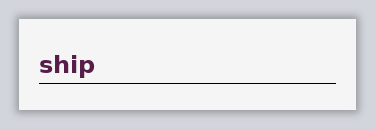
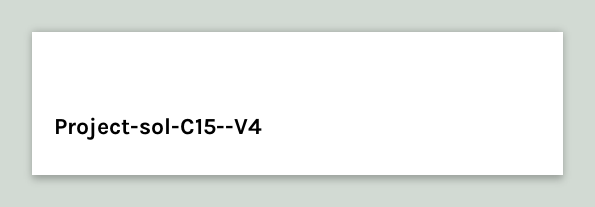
- ship
+ Project-sol-C15--V4

